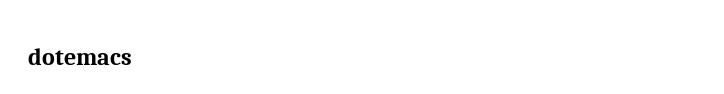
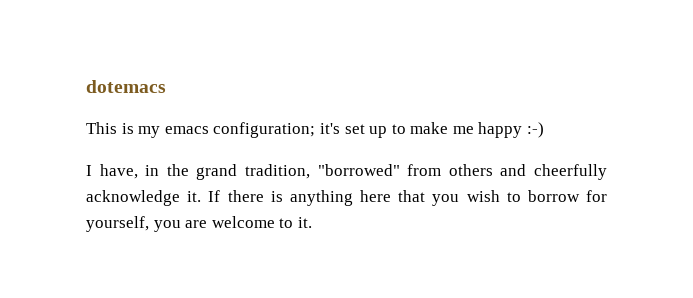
+ This is my emacs configuration; it's set up to make me happy :-)
+ I have, in the grand tradition, "borrowed" from others and cheerfully acknowledge it. If there is anything here that you wish to borrow for yourself, you are welcome to it.

